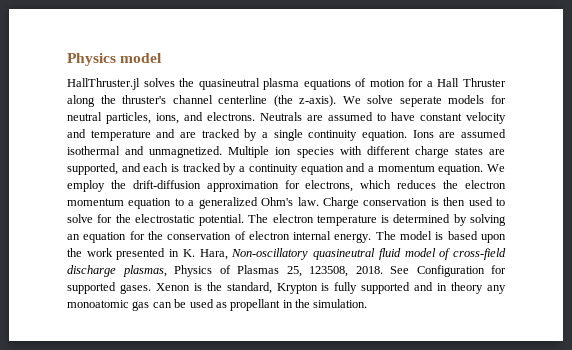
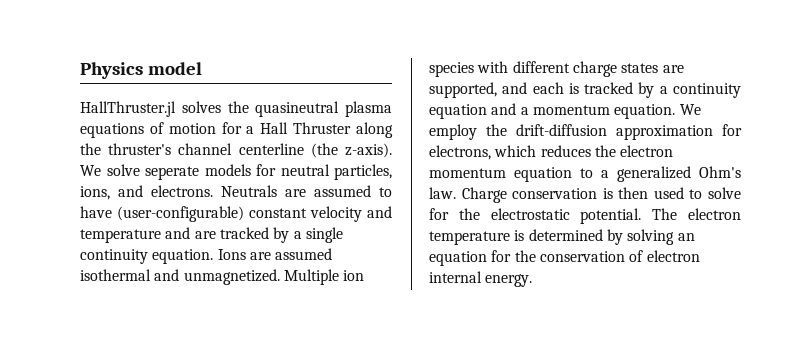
- Neutrals are assumed to have constant velocity and temperature and are tracked by a single continuity equation.
+ Neutrals are assumed to have (user-configurable) constant velocity and temperature and are tracked by a single continuity equation.
- The model is based upon the work presented in K. Hara, Non-oscillatory quasineutral fluid model of cross-field discharge plasmas, Physics of Plasmas 25, 123508, 2018. See Configuration for supported gases. Xenon is the standard, Krypton is fully supported and in theory any monoatomic gas can be used as propellant in the simulation.

